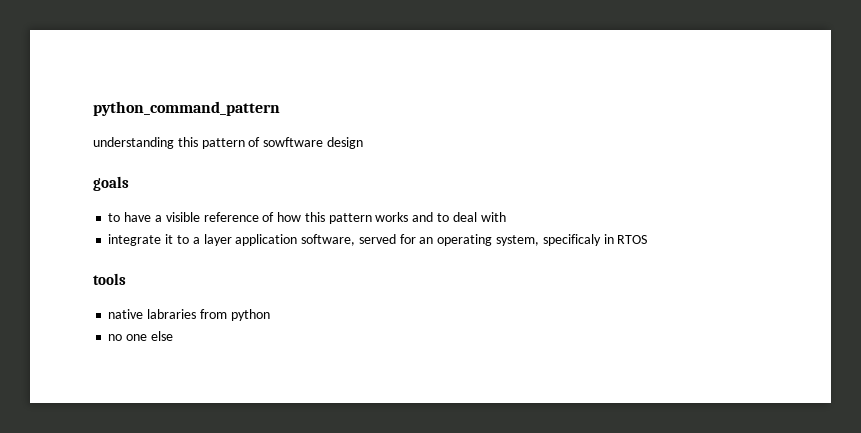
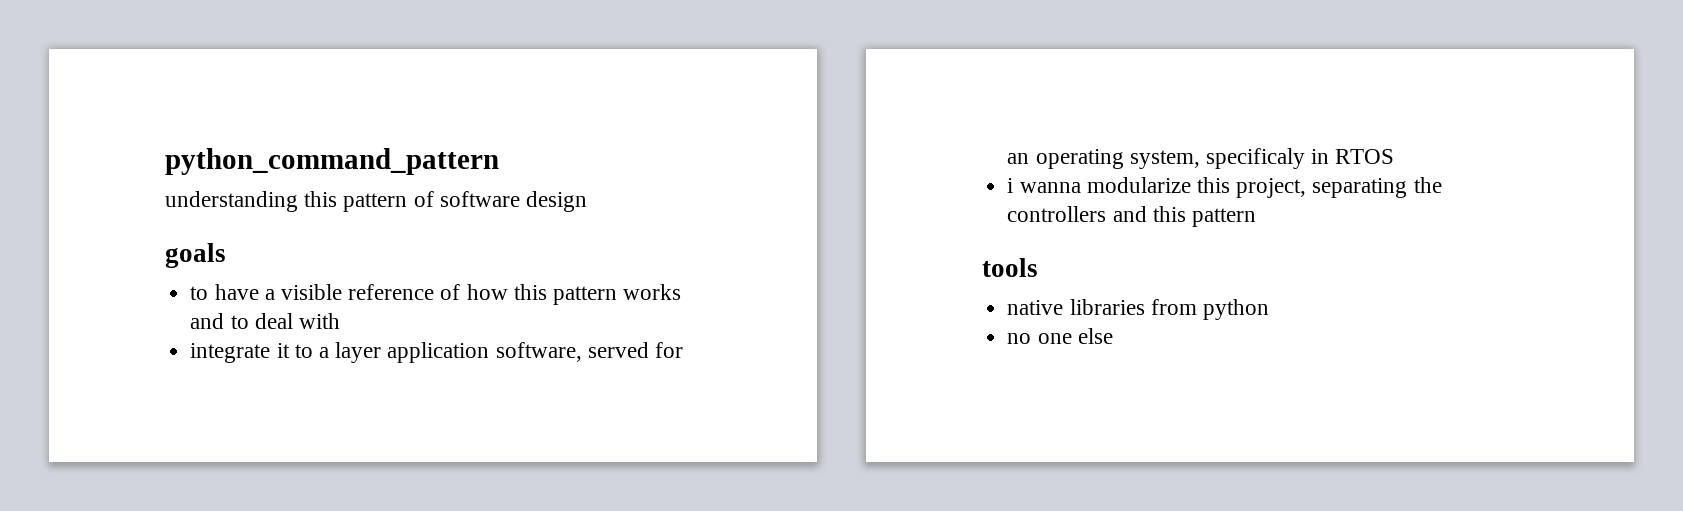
- understanding this pattern of sowftware design
+ understanding this pattern of software design
+ i wanna modularize this project, separating the controllers and this pattern
- native labraries from python
+ native libraries from python

